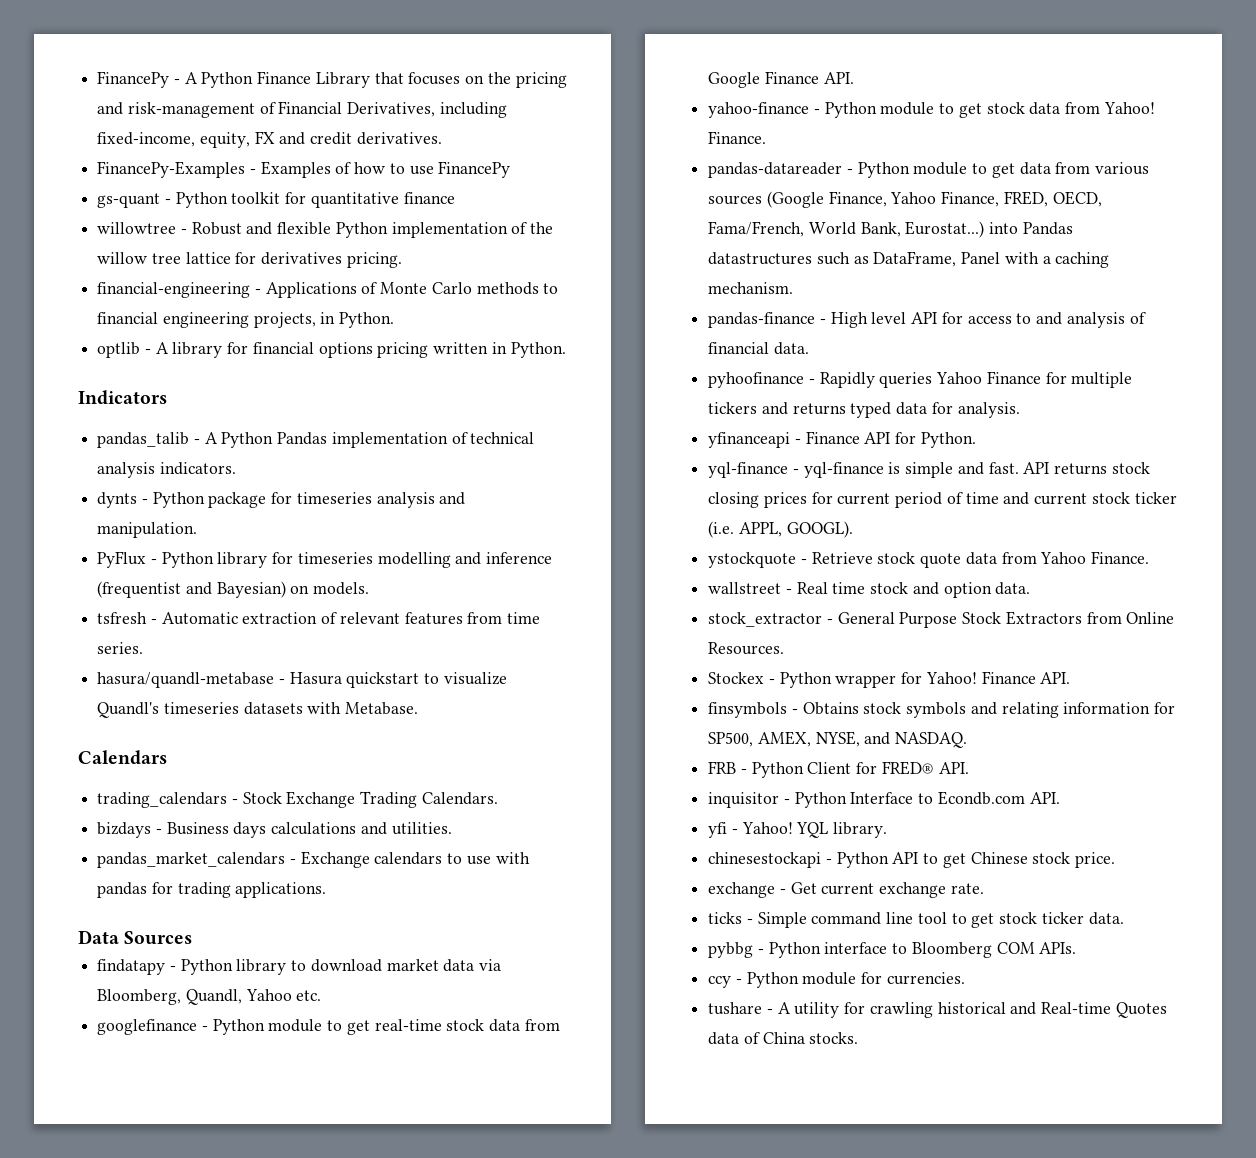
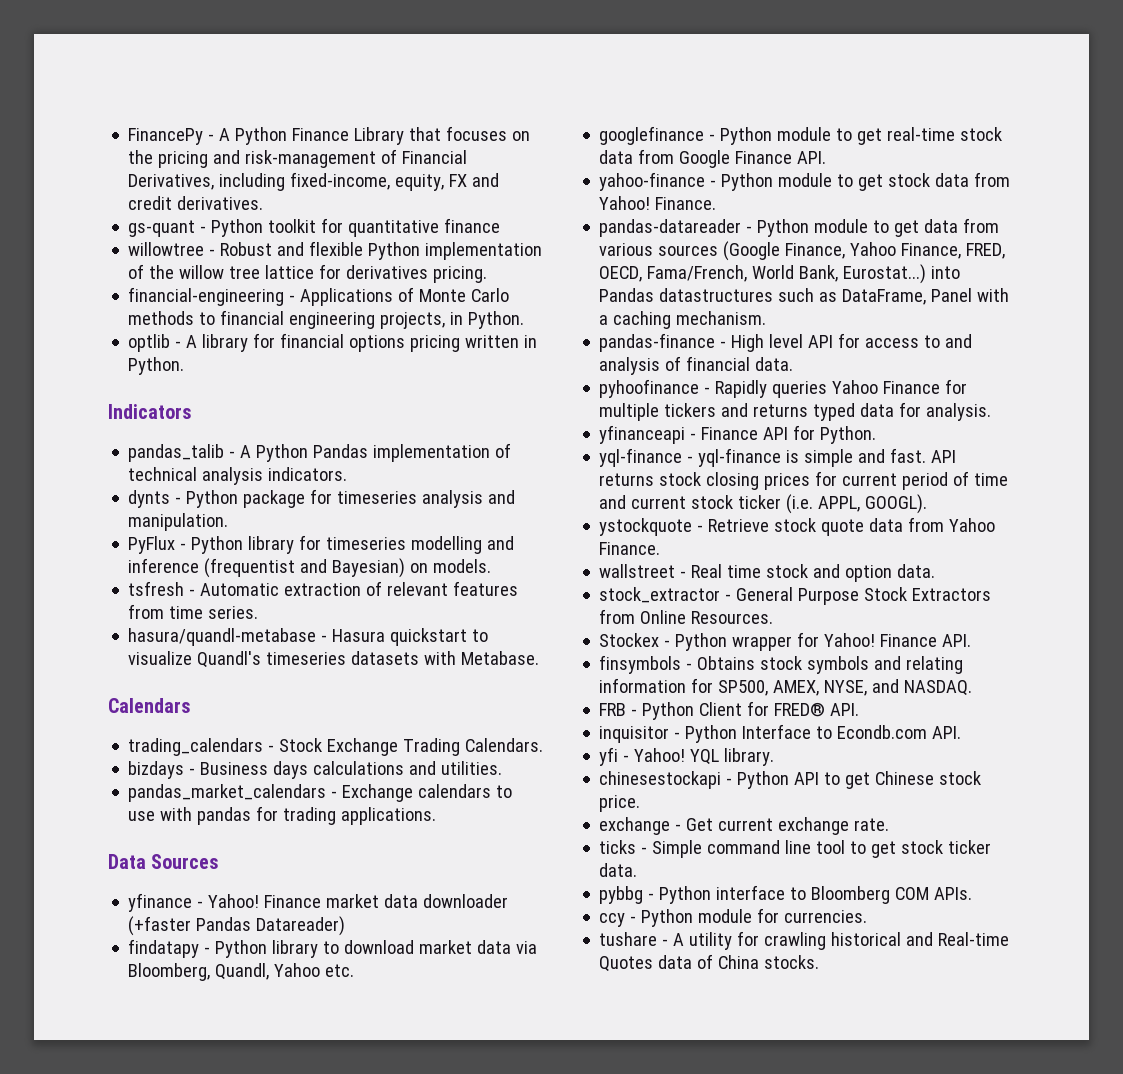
- FinancePy-Examples - Examples of how to use FinancePy
+ yfinance - Yahoo! Finance market data downloader (+faster Pandas Datareader)

